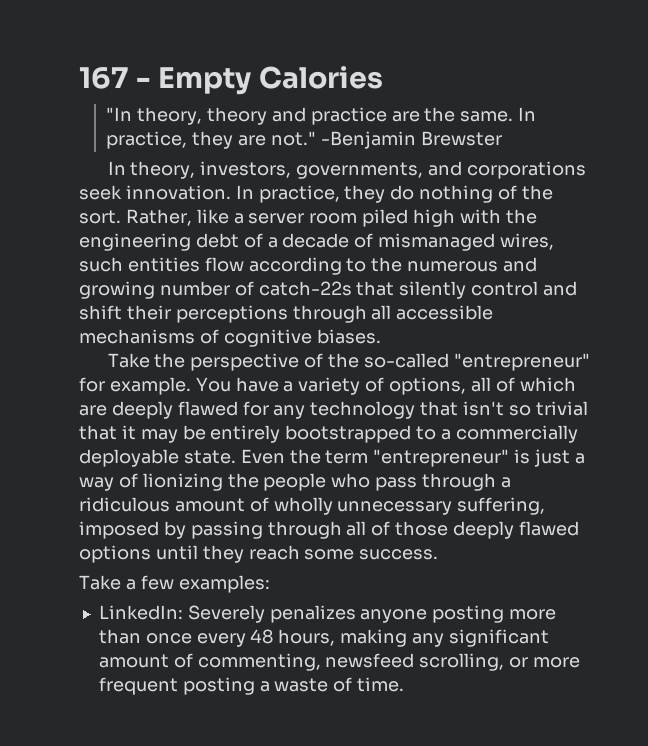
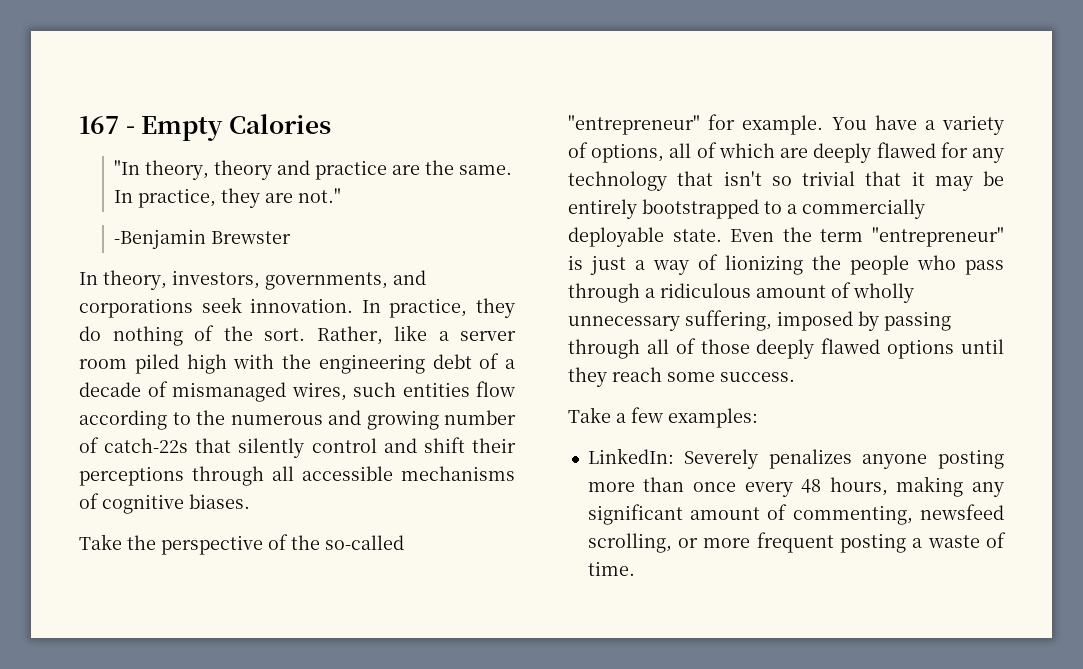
- In practice, they are not." -Benjamin Brewster
+ In practice, they are not."
+ -Benjamin Brewster

